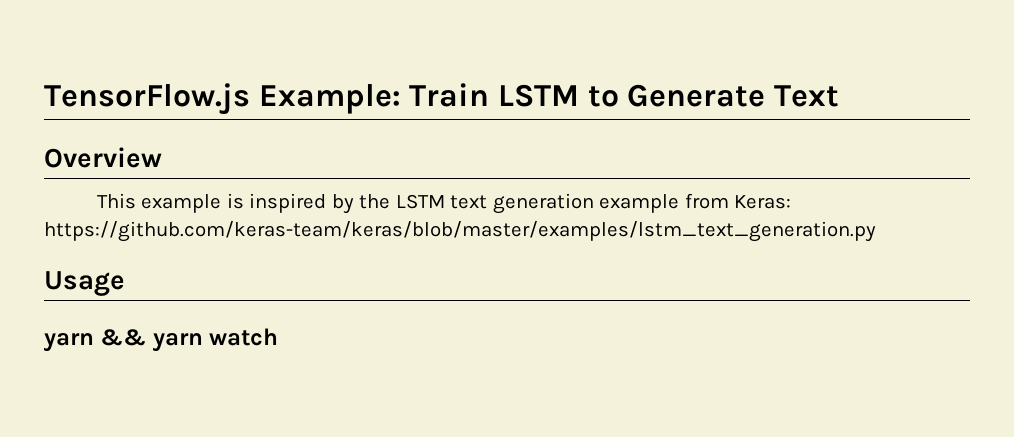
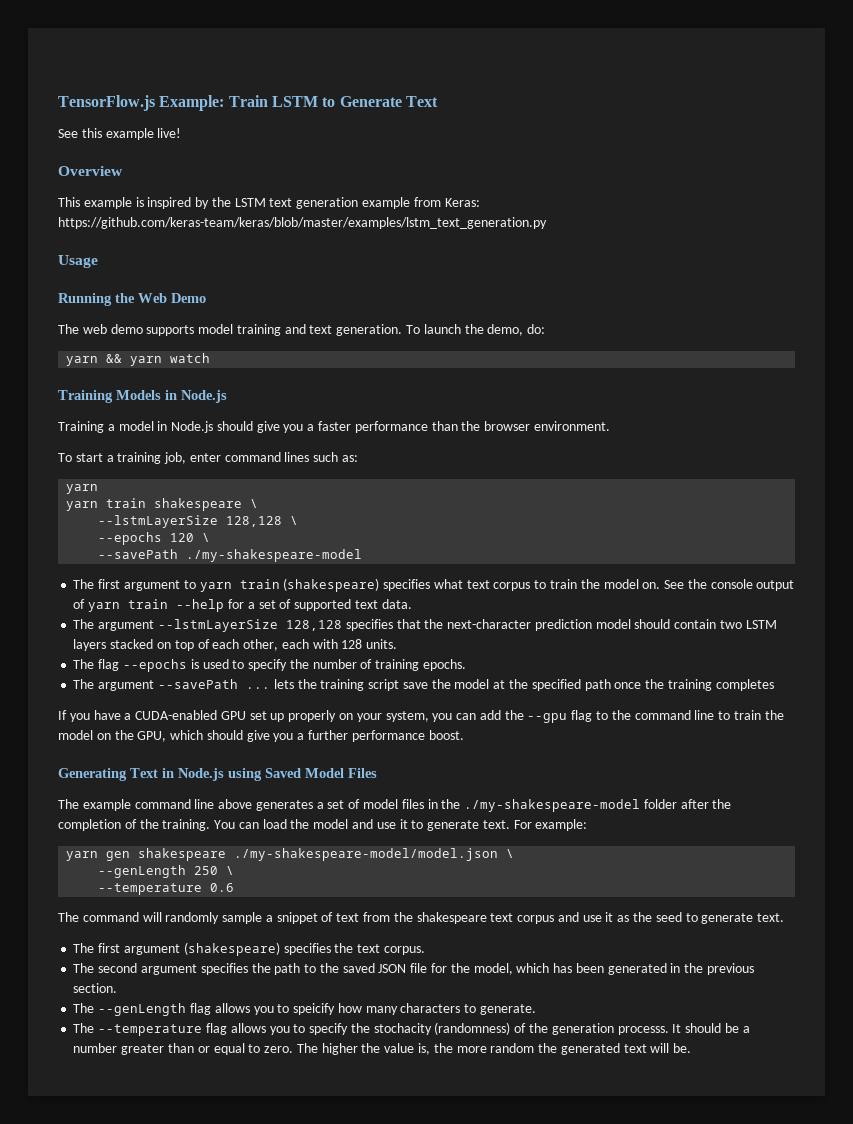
+ See this example live!
+ Running the Web Demo
+ The web demo supports model training and text generation. To launch the demo, do:
  yarn && yarn watch
+ Training Models in Node.js
+ Training a model in Node.js should give you a faster performance than the browser environment.
+ To start a training job, enter command lines such as:
+ yarn
+ yarn train shakespeare \
+ --lstmLayerSize 128,128 \
+ --epochs 120 \
+ --savePath ./my-shakespeare-model
+ The first argument to yarn train (shakespeare) specifies what text corpus to train the model on. See the console output of yarn train --help for a set of supported text data.
+ The argument --lstmLayerSize 128,128 specifies that the next-character prediction model should contain two LSTM layers stacked on top of each other, each with 128 units.
+ The flag --epochs is used to specify the number of training epochs.
+ The argument --savePath ... lets the training script save the model at the specified path once the training completes
+ If you have a CUDA-enabled GPU set up properly on your system, you can add the --gpu flag to the command line to train the model on the GPU, which should give you a further performance boost.
+ Generating Text in Node.js using Saved Model Files
+ The example command line above generates a set of model files in the ./my-shakespeare-model folder after the completion of the training. You can load the model and use it to generate text. For example:
+ yarn gen shakespeare ./my-shakespeare-model/model.json \
+ --genLength 250 \
+ --temperature 0.6
+ The command will randomly sample a snippet of text from the shakespeare text corpus and use it as the seed to generate text.
+ The first argument (shakespeare) specifies the text corpus.
+ The second argument specifies the path to the saved JSON file for the model, which has been generated in the previous section.
+ The --genLength flag allows you to speicify how many characters to generate.
+ The --temperature flag allows you to specify the stochacity (randomness) of the generation processs. It should be a number greater than or equal to zero. The higher the value is, the more random the generated text will be.

